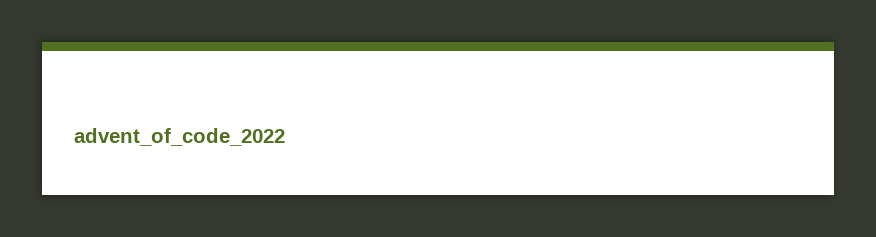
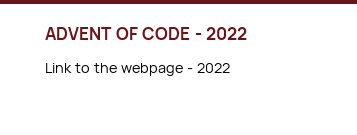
- advent_of_code_2022
+ ADVENT OF CODE - 2022
+ Link to the webpage - 2022

